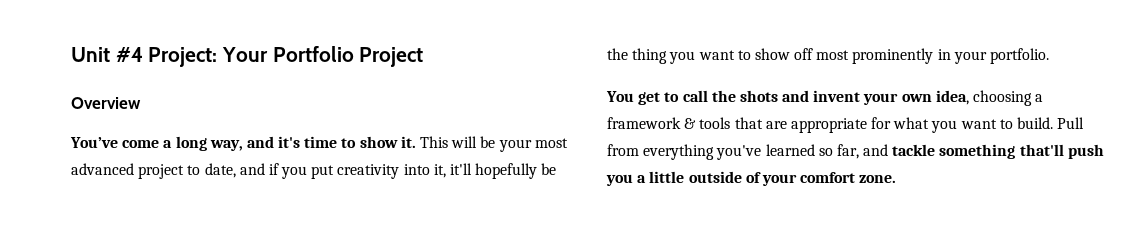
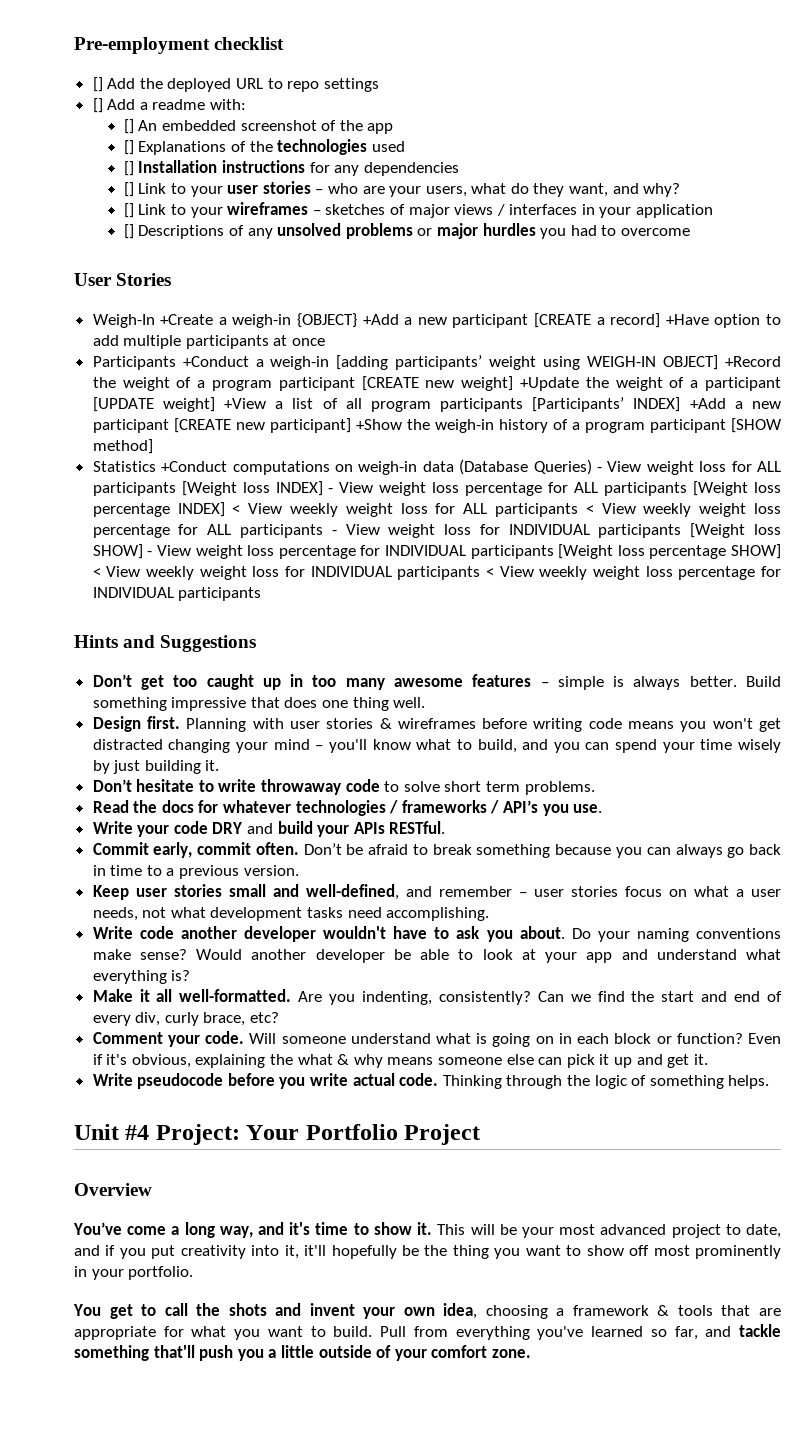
+ Pre-employment checklist
+ [] Add the deployed URL to repo settings
+ [] Add a readme with:
+ [] An embedded screenshot of the app
+ [] Explanations of the technologies used
+ [] Installation instructions for any dependencies
+ [] Link to your user stories – who are your users, what do they want, and why?
+ [] Link to your wireframes – sketches of major views / interfaces in your application
+ [] Descriptions of any unsolved problems or major hurdles you had to overcome
+ User Stories
+ Weigh-In +Create a weigh-in {OBJECT} +Add a new participant [CREATE a record] +Have option to add multiple participants at once
+ Participants +Conduct a weigh-in [adding participants’ weight using WEIGH-IN OBJECT] +Record the weight of a program participant [CREATE new weight] +Update the weight of a participant [UPDATE weight] +View a list of all program participants [Participants’ INDEX] +Add a new participant [CREATE new participant] +Show the weigh-in history of a program participant [SHOW method]
+ Statistics +Conduct computations on weigh-in data (Database Queries) - View weight loss for ALL participants [Weight loss INDEX] - View weight loss percentage for ALL participants [Weight loss percentage INDEX] < View weekly weight loss for ALL participants < View weekly weight loss percentage for ALL participants - View weight loss for INDIVIDUAL participants [Weight loss SHOW] - View weight loss percentage for INDIVIDUAL participants [Weight loss percentage SHOW] < View weekly weight loss for INDIVIDUAL participants < View weekly weight loss percentage for INDIVIDUAL participants
+ Hints and Suggestions
+ Don’t get too caught up in too many awesome features – simple is always better. Build something impressive that does one thing well.
+ Design first. Planning with user stories & wireframes before writing code means you won't get distracted changing your mind – you'll know what to build, and you can spend your time wisely by just building it.
+ Don’t hesitate to write throwaway code to solve short term problems.
+ Read the docs for whatever technologies / frameworks / API’s you use.
+ Write your code DRY and build your APIs RESTful.
+ Commit early, commit often. Don’t be afraid to break something because you can always go back in time to a previous version.
+ Keep user stories small and well-defined, and remember – user stories focus on what a user needs, not what development tasks need accomplishing.
+ Write code another developer wouldn't have to ask you about. Do your naming conventions make sense? Would another developer be able to look at your app and understand what everything is?
+ Make it all well-formatted. Are you indenting, consistently? Can we find the start and end of every div, curly brace, etc?
+ Comment your code. Will someone understand what is going on in each block or function? Even if it's obvious, explaining the what & why means someone else can pick it up and get it.
+ Write pseudocode before you write actual code. Thinking through the logic of something helps.

